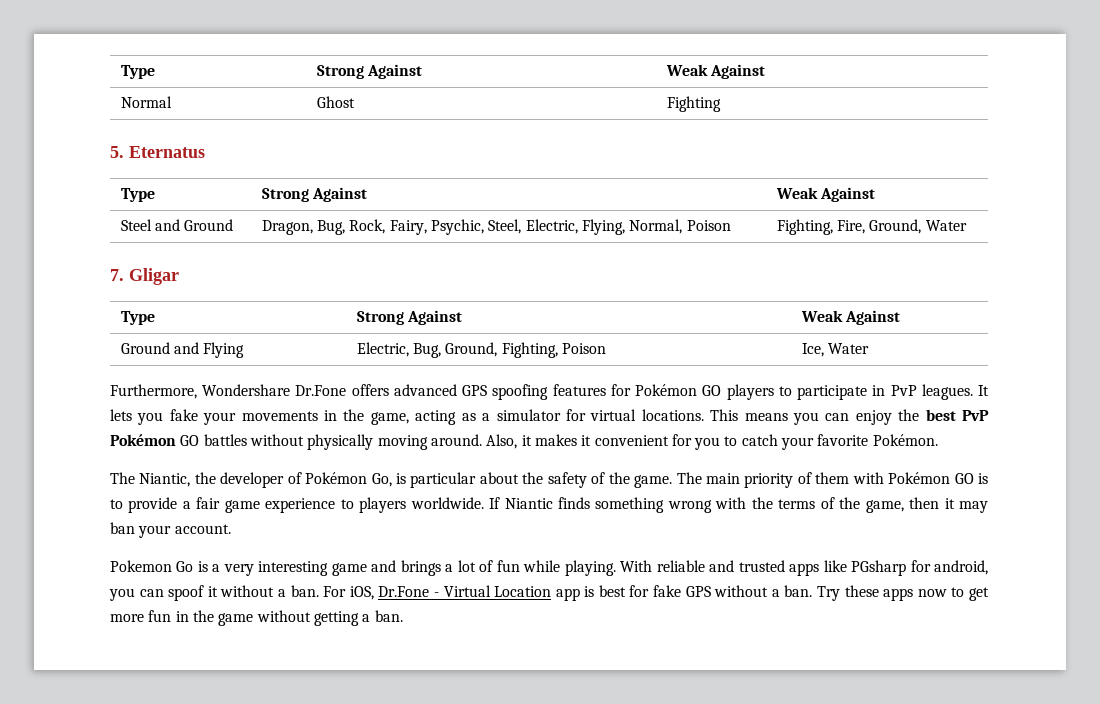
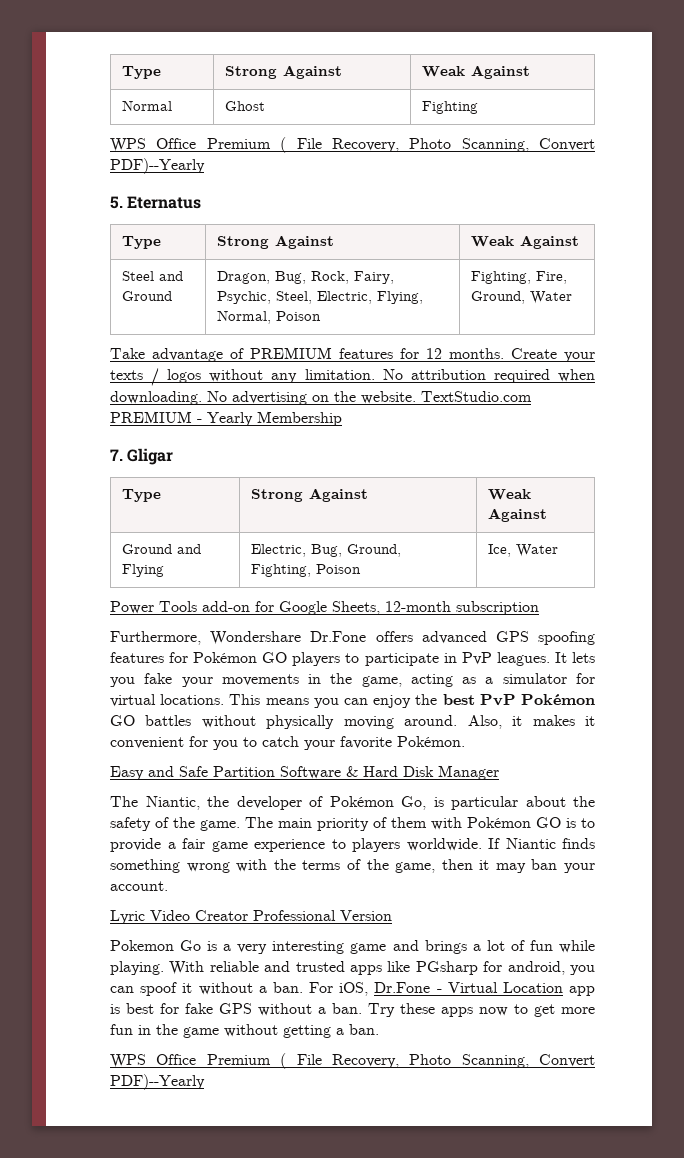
  Normal | Ghost | Fighting
+ WPS Office Premium ( File Recovery, Photo Scanning, Convert PDF)--Yearly
+ Take advantage of PREMIUM features for 12 months. Create your texts / logos without any limitation. No attribution required when downloading. No advertising on the website. TextStudio.com PREMIUM - Yearly Membership
+ Power Tools add-on for Google Sheets, 12-month subscription
+ Easy and Safe Partition Software & Hard Disk Manager
+ Lyric Video Creator Professional Version
  Try these apps now to get more fun in the game without getting a ban.
+ WPS Office Premium ( File Recovery, Photo Scanning, Convert PDF)--Yearly

